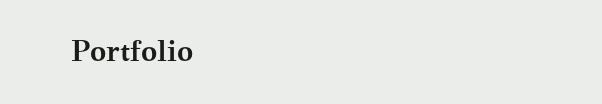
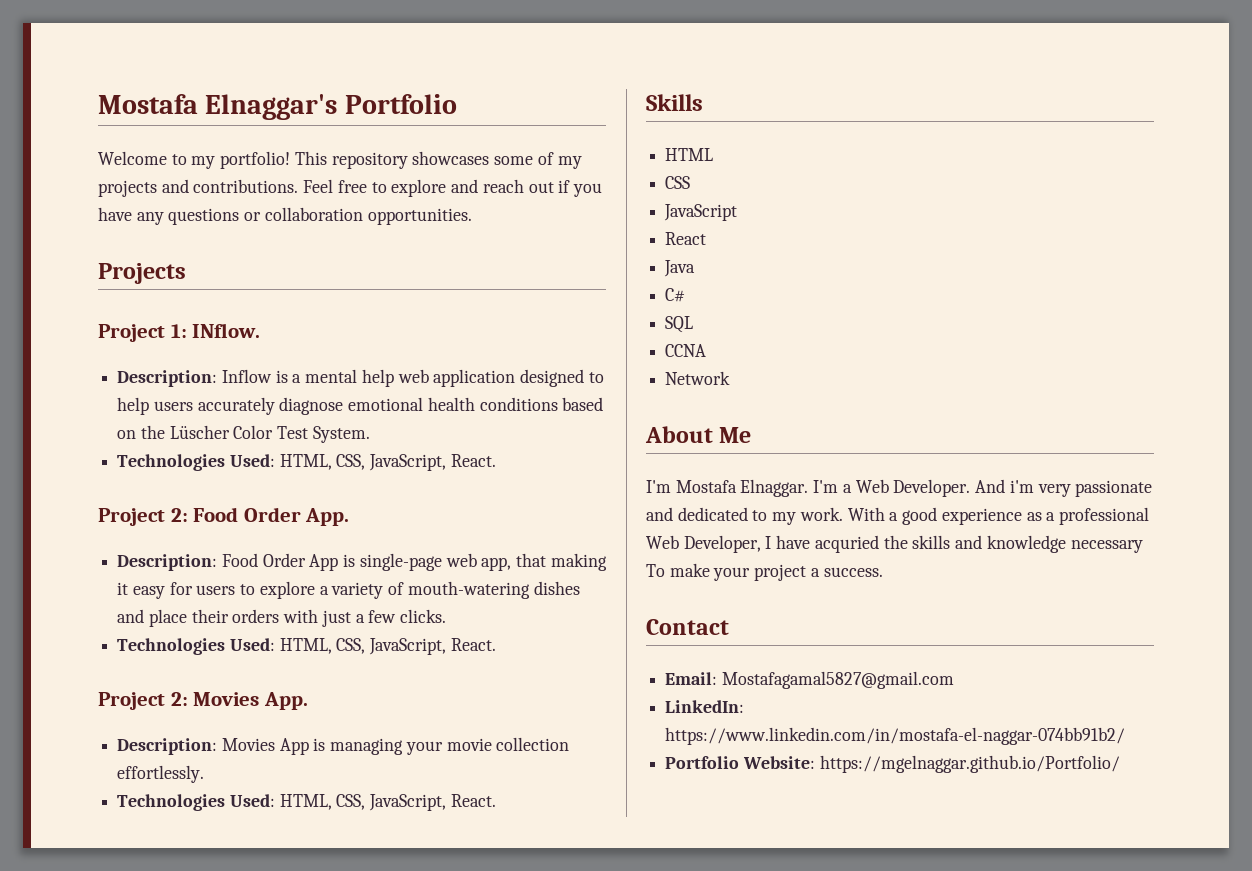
- Portfolio
+ Mostafa Elnaggar's Portfolio
+ Welcome to my portfolio! This repository showcases some of my projects and contributions. Feel free to explore and reach out if you have any questions or collaboration opportunities.
+ Projects
+ Project 1: INflow.
+ Description: Inflow is a mental help web application designed to help users accurately diagnose emotional health conditions based on the Lüscher Color Test System.
+ Technologies Used: HTML, CSS, JavaScript, React.
+ Project 2: Food Order App.
+ Description: Food Order App is single-page web app, that making it easy for users to explore a variety of mouth-watering dishes and place their orders with just a few clicks.
+ Technologies Used: HTML, CSS, JavaScript, React.
+ Project 2: Movies App.
+ Description: Movies App is managing your movie collection effortlessly.
+ Technologies Used: HTML, CSS, JavaScript, React.
+ Skills
+ HTML
+ CSS
+ JavaScript
+ React
+ Java
+ C#
+ SQL
+ CCNA
+ Network
+ About Me
+ I'm Mostafa Elnaggar. I'm a Web Developer. And i'm very passionate and dedicated to my work. With a good experience as a professional Web Developer, I have acquried the skills and knowledge necessary To make your project a success.
+ Contact
+ Email: Mostafagamal5827@gmail.com
+ LinkedIn: https://www.linkedin.com/in/mostafa-el-naggar-074bb91b2/
+ Portfolio Website: https://mgelnaggar.github.io/Portfolio/

